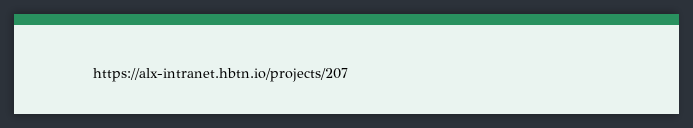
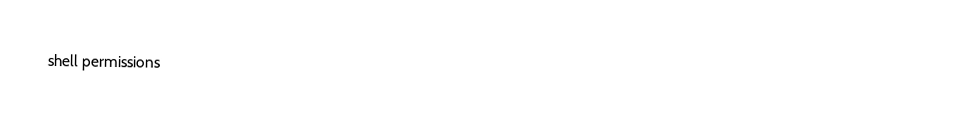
- https://alx-intranet.hbtn.io/projects/207
+ shell permissions

